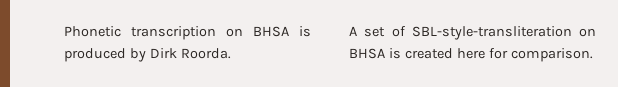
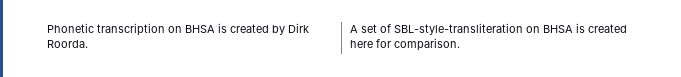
- Phonetic transcription on BHSA is produced by Dirk Roorda.
+ Phonetic transcription on BHSA is created by Dirk Roorda.

